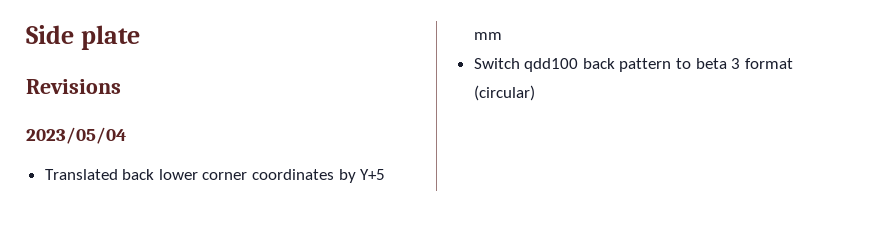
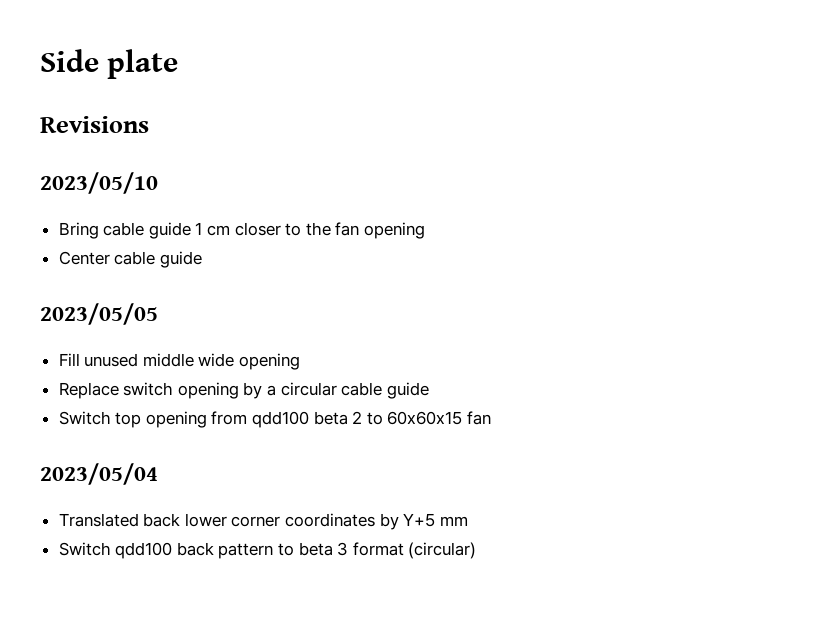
+ 2023/05/10
+ Bring cable guide 1 cm closer to the fan opening
+ Center cable guide
+ 2023/05/05
+ Fill unused middle wide opening
+ Replace switch opening by a circular cable guide
+ Switch top opening from qdd100 beta 2 to 60x60x15 fan

